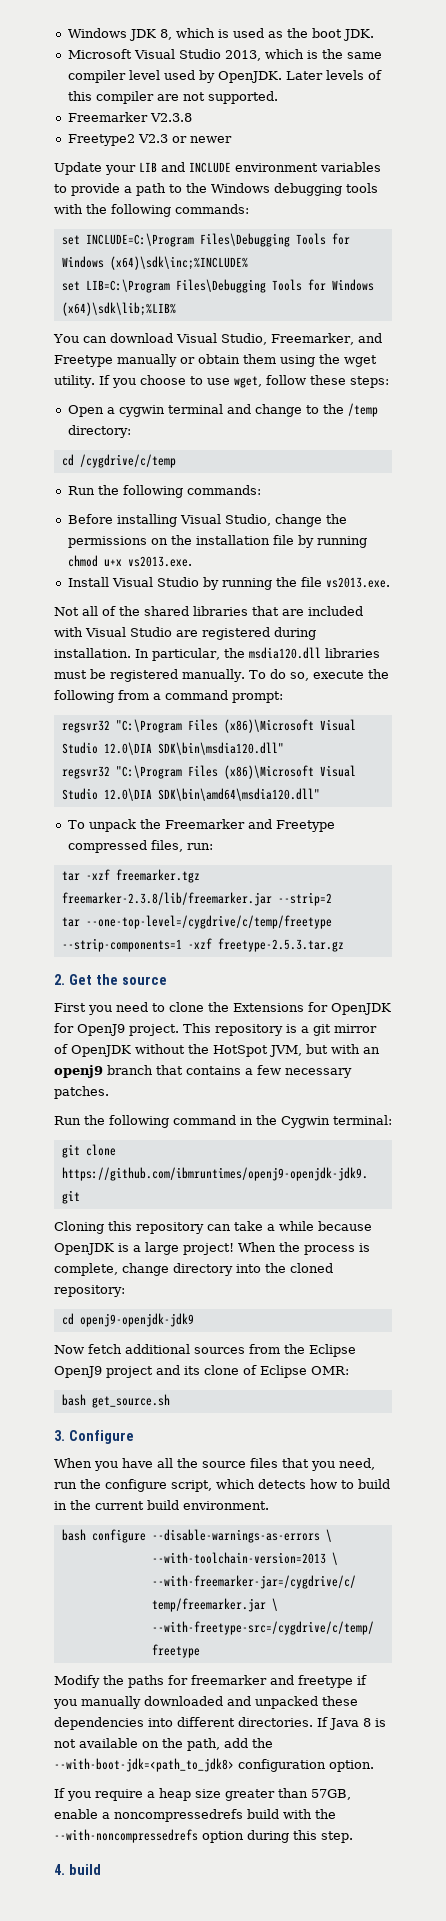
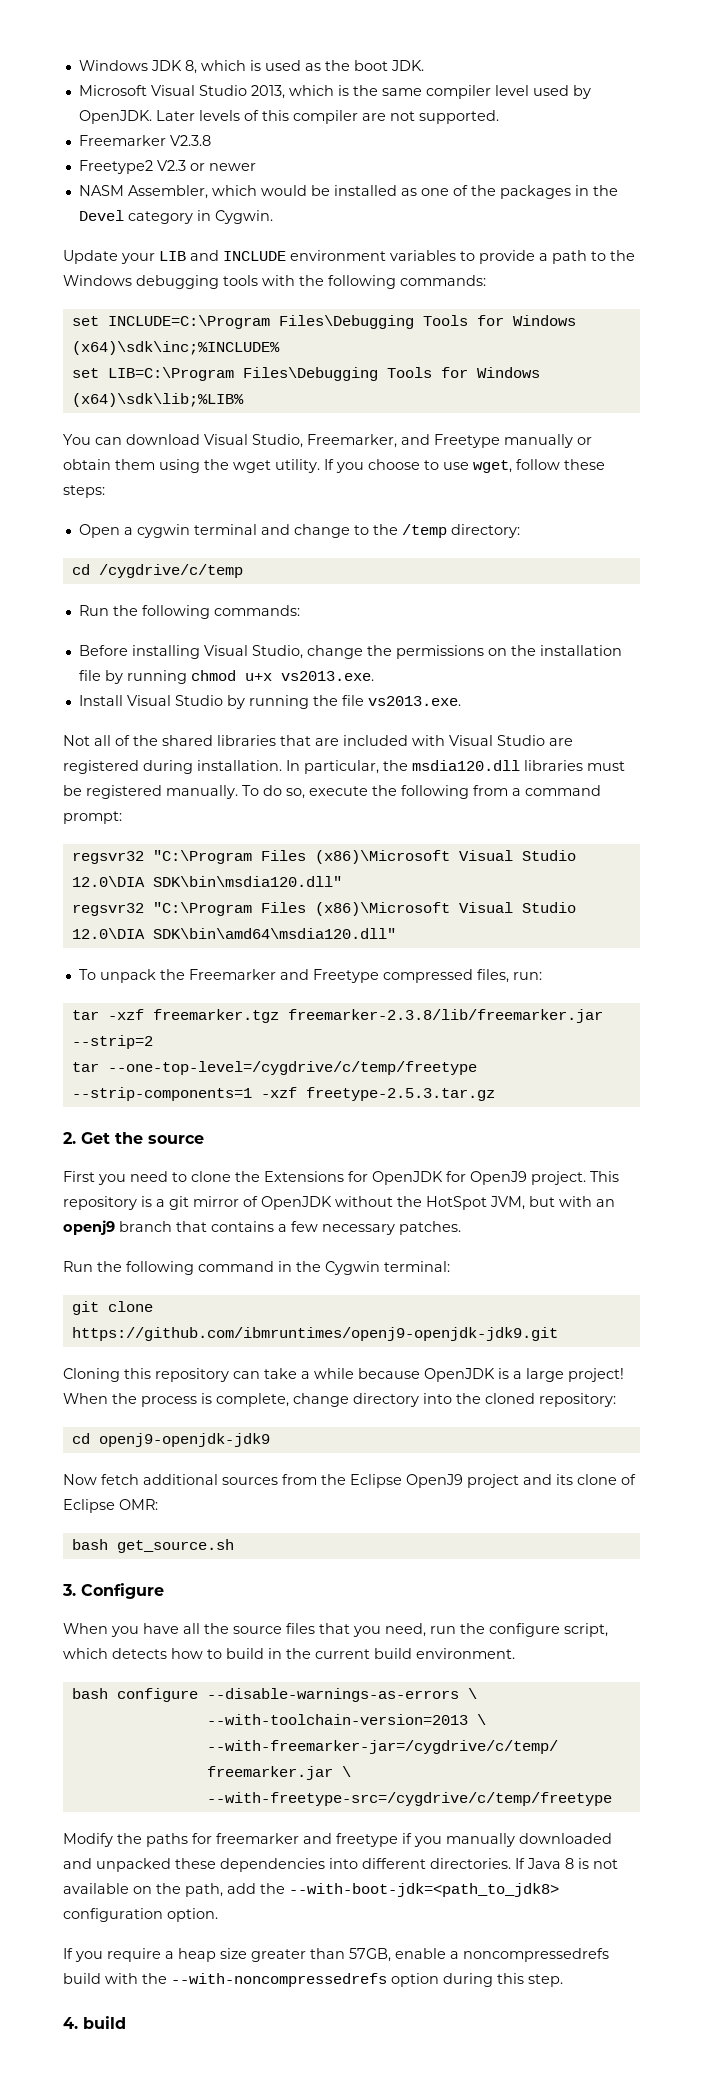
+ NASM Assembler, which would be installed as one of the packages in the Devel category in Cygwin.

